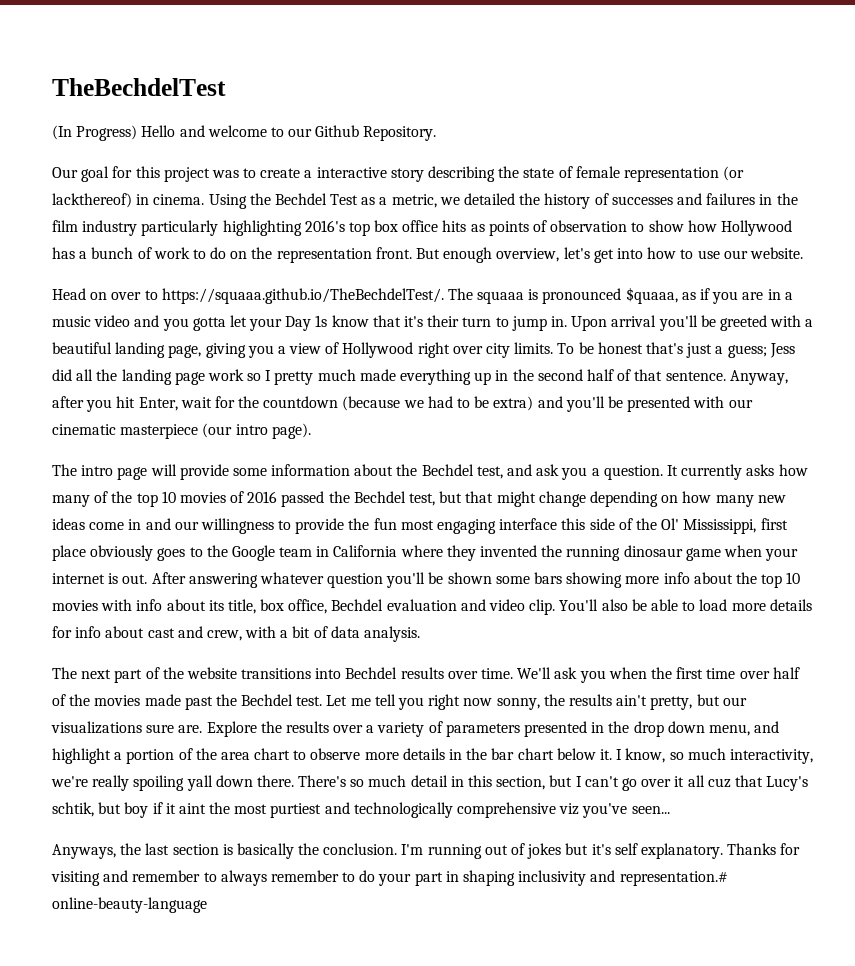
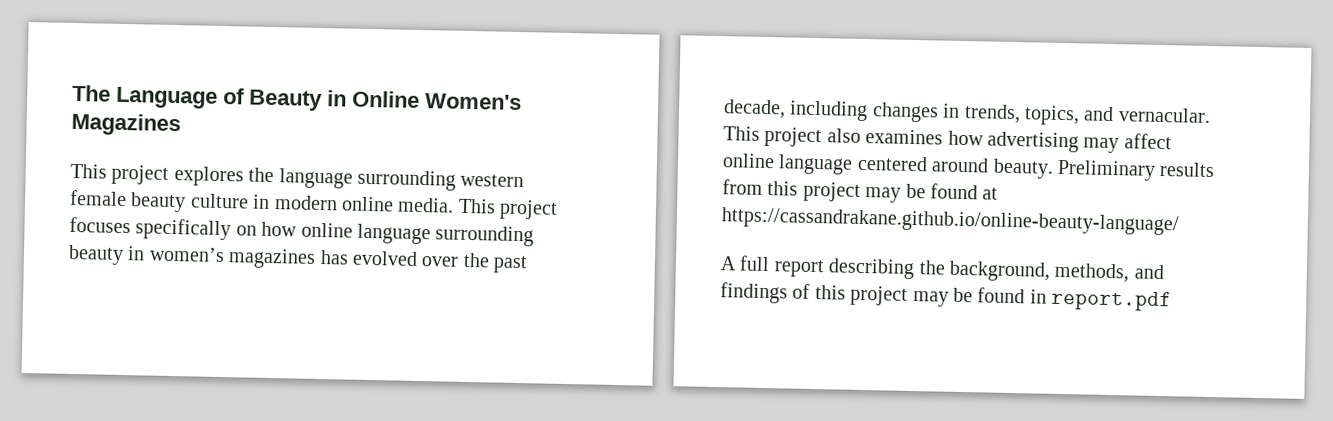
- TheBechdelTest
- (In Progress) Hello and welcome to our Github Repository.
- Our goal for this project was to create a interactive story describing the state of female representation (or lackthereof) in cinema. Using the Bechdel Test as a metric, we detailed the history of successes and failures in the film industry particularly highlighting 2016's top box office hits as points of observation to show how Hollywood has a bunch of work to do on the representation front. But enough overview, let's get into how to use our website.
- Head on over to https://squaaa.github.io/TheBechdelTest/. The squaaa is pronounced $quaaa, as if you are in a music video and you gotta let your Day 1s know that it's their turn to jump in. Upon arrival you'll be greeted with a beautiful landing page, giving you a view of Hollywood right over city limits. To be honest that's just a guess; Jess did all the landing page work so I pretty much made everything up in the second half of that sentence. Anyway, after you hit Enter, wait for the countdown (because we had to be extra) and you'll be presented with our cinematic masterpiece (our intro page).
- The intro page will provide some information about the Bechdel test, and ask you a question. It currently asks how many of the top 10 movies of 2016 passed the Bechdel test, but that might change depending on how many new ideas come in and our willingness to provide the fun most engaging interface this side of the Ol' Mississippi, first place obviously goes to the Google team in California where they invented the running dinosaur game when your internet is out. After answering whatever question you'll be shown some bars showing more info about the top 10 movies with info about its title, box office, Bechdel evaluation and video clip. You'll also be able to load more details for info about cast and crew, with a bit of data analysis.
- The next part of the website transitions into Bechdel results over time. We'll ask you when the first time over half of the movies made past the Bechdel test. Let me tell you right now sonny, the results ain't pretty, but our visualizations sure are. Explore the results over a variety of parameters presented in the drop down menu, and highlight a portion of the area chart to observe more details in the bar chart below it. I know, so much interactivity, we're really spoiling yall down there. There's so much detail in this section, but I can't go over it all cuz that Lucy's schtik, but boy if it aint the most purtiest and technologically comprehensive viz you've seen...
- Anyways, the last section is basically the conclusion. I'm running out of jokes but it's self explanatory. Thanks for visiting and remember to always remember to do your part in shaping inclusivity and representation.# online-beauty-language
+ The Language of Beauty in Online Women's Magazines
+ This project explores the language surrounding western female beauty culture in modern online media. This project focuses specifically on how online language surrounding beauty in women’s magazines has evolved over the past decade, including changes in trends, topics, and vernacular. This project also examines how advertising may affect online language centered around beauty. Preliminary results from this project may be found at https://cassandrakane.github.io/online-beauty-language/
+ A full report describing the background, methods, and findings of this project may be found in report.pdf

